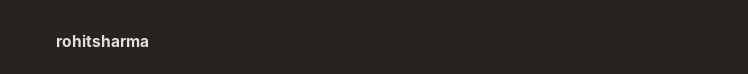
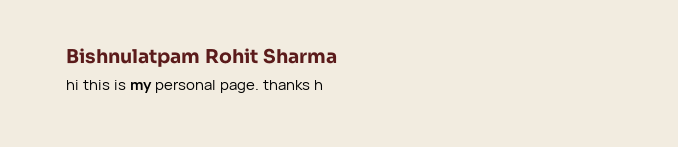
- rohitsharma
+ Bishnulatpam Rohit Sharma
+ hi this is my personal page. thanks h

